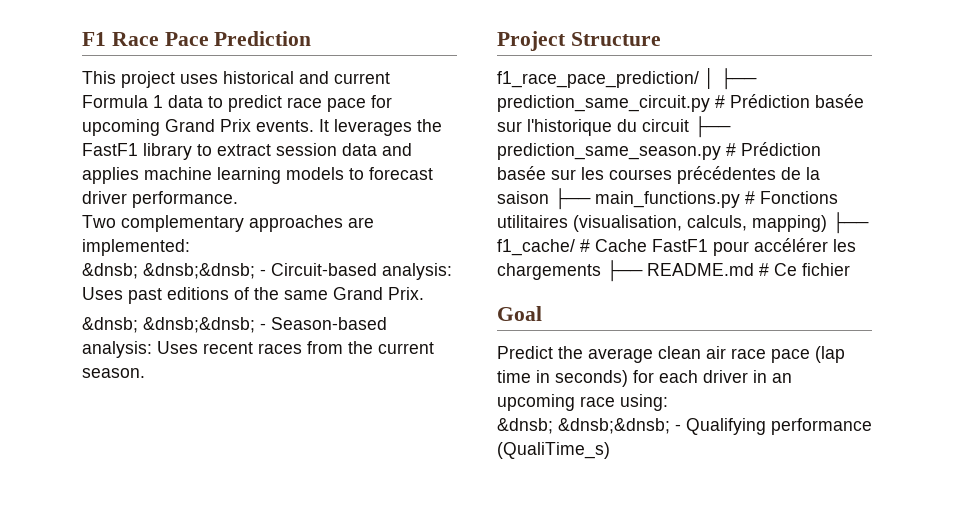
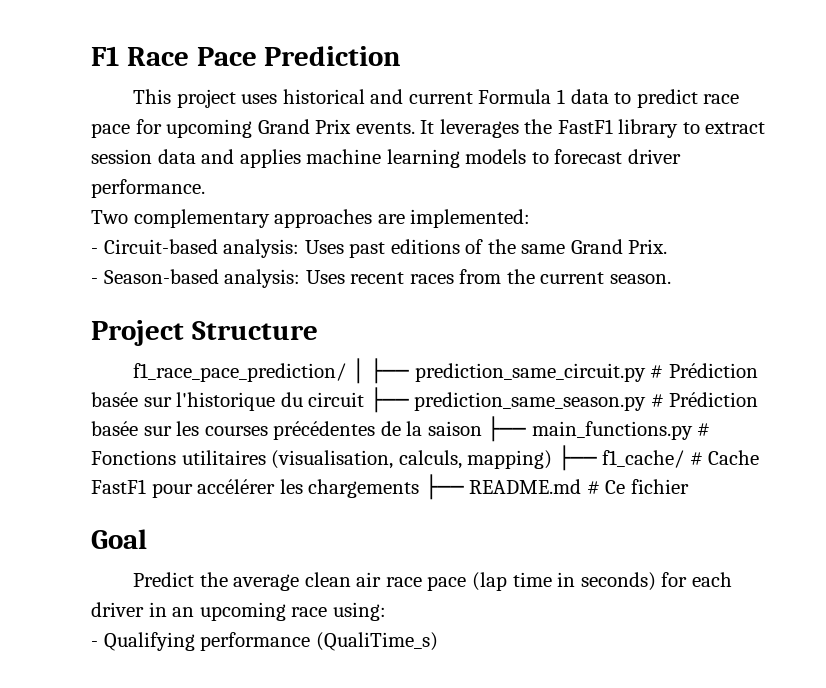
- &dnsb; &dnsb;&dnsb; - Circuit-based analysis: Uses past editions of the same Grand Prix.
+ - Circuit-based analysis: Uses past editions of the same Grand Prix.
- &dnsb; &dnsb;&dnsb; - Season-based analysis: Uses recent races from the current season.
+ - Season-based analysis: Uses recent races from the current season.
- &dnsb; &dnsb;&dnsb; - Qualifying performance (QualiTime_s)
+ - Qualifying performance (QualiTime_s)

